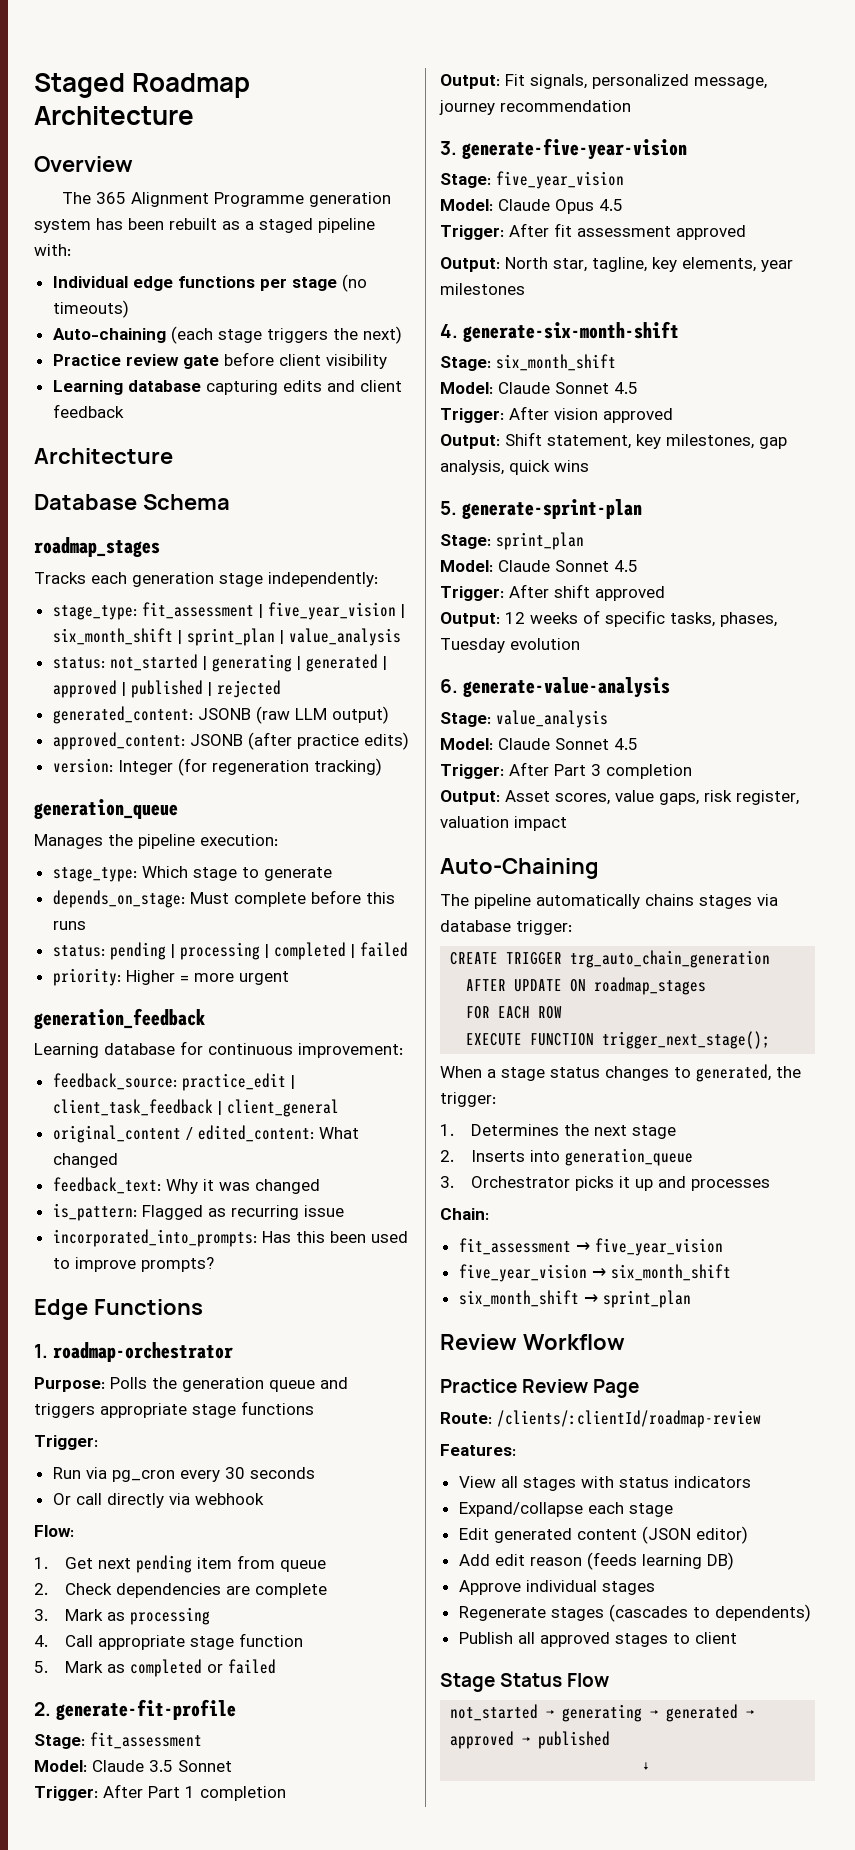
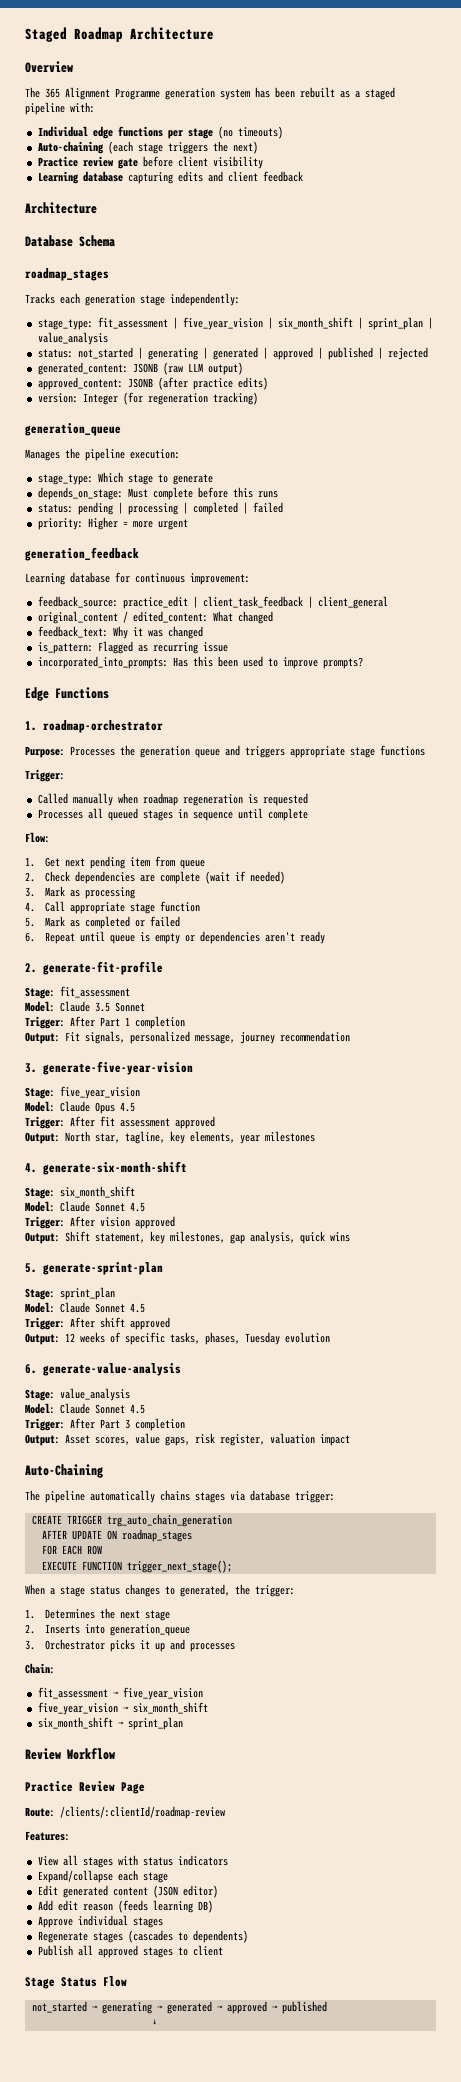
- Purpose: Polls the generation queue and triggers appropriate stage functions
+ Purpose: Processes the generation queue and triggers appropriate stage functions
- Run via pg_cron every 30 seconds
- Or call directly via webhook
+ Called manually when roadmap regeneration is requested
+ Processes all queued stages in sequence until complete
- 2. Check dependencies are complete
+ 2. Check dependencies are complete (wait if needed)
+ 6. Repeat until queue is empty or dependencies aren't ready

